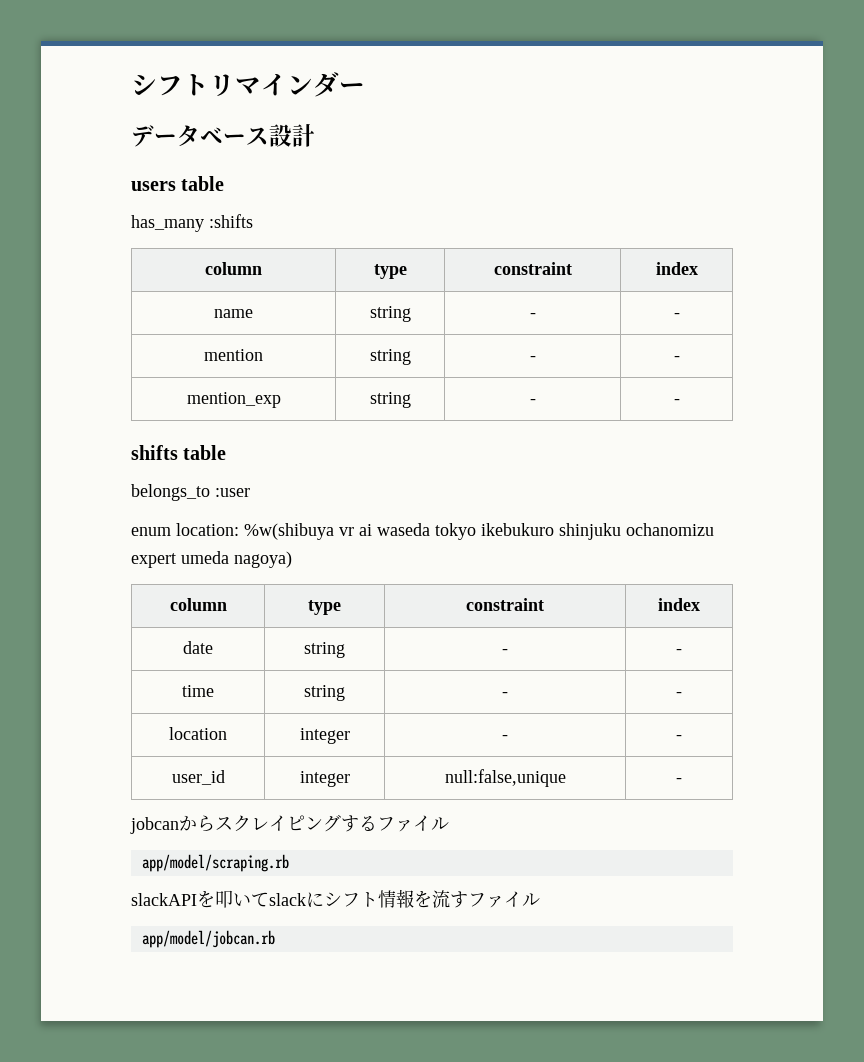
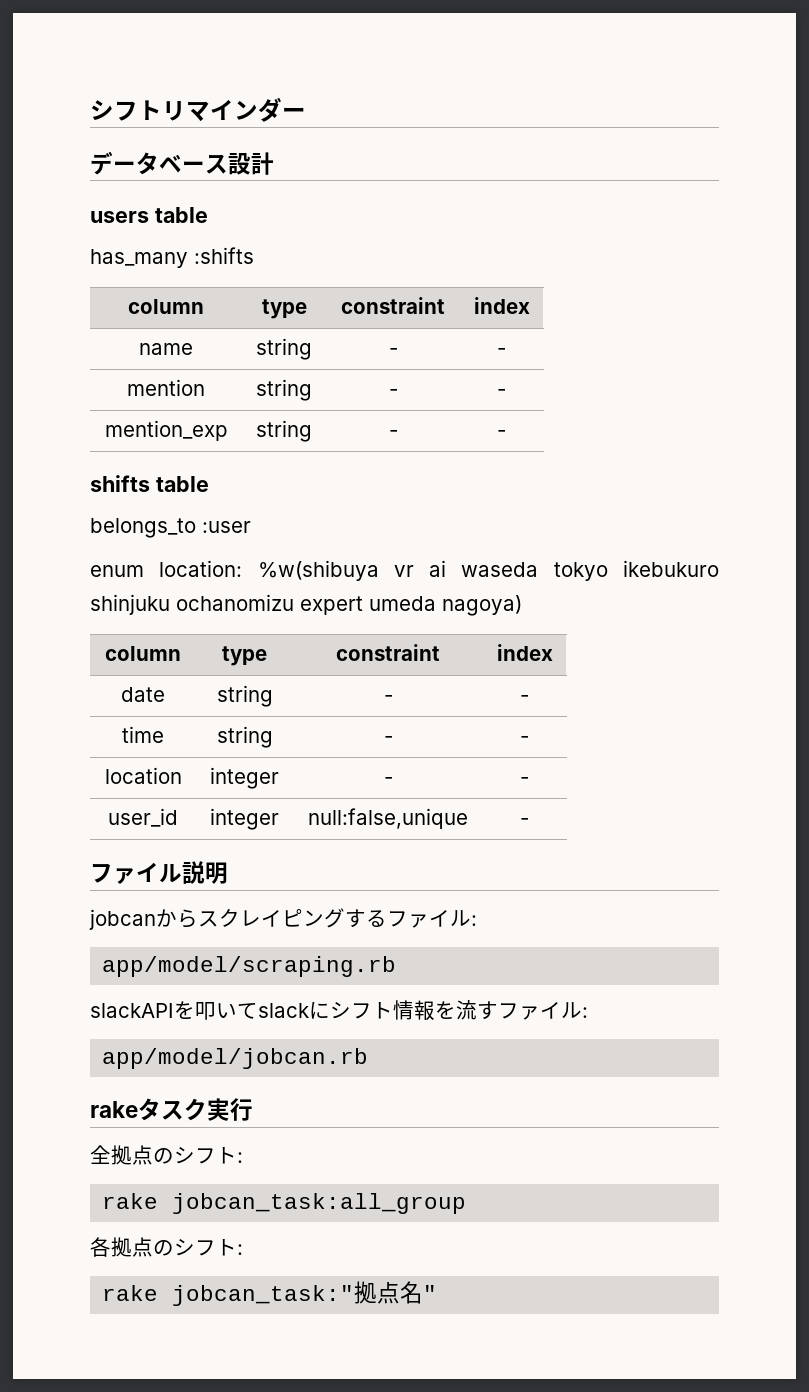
+ ファイル説明
- jobcanからスクレイピングするファイル
+ jobcanからスクレイピングするファイル:
- slackAPIを叩いてslackにシフト情報を流すファイル
+ slackAPIを叩いてslackにシフト情報を流すファイル:
+ rakeタスク実行
+ 全拠点のシフト:
+ rake jobcan_task:all_group
+ 各拠点のシフト:
+ rake jobcan_task:"拠点名"

